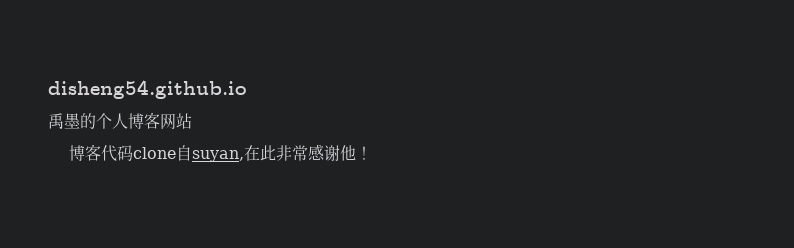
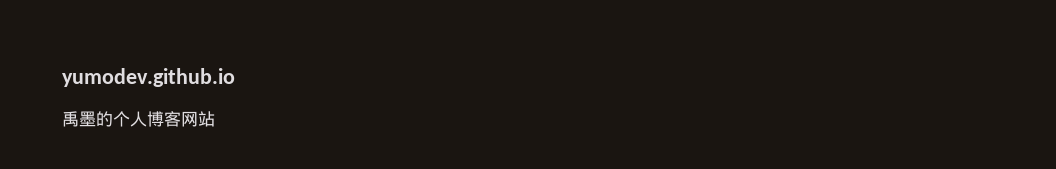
- disheng54.github.io
+ yumodev.github.io
- 博客代码clone自suyan,在此非常感谢他！

